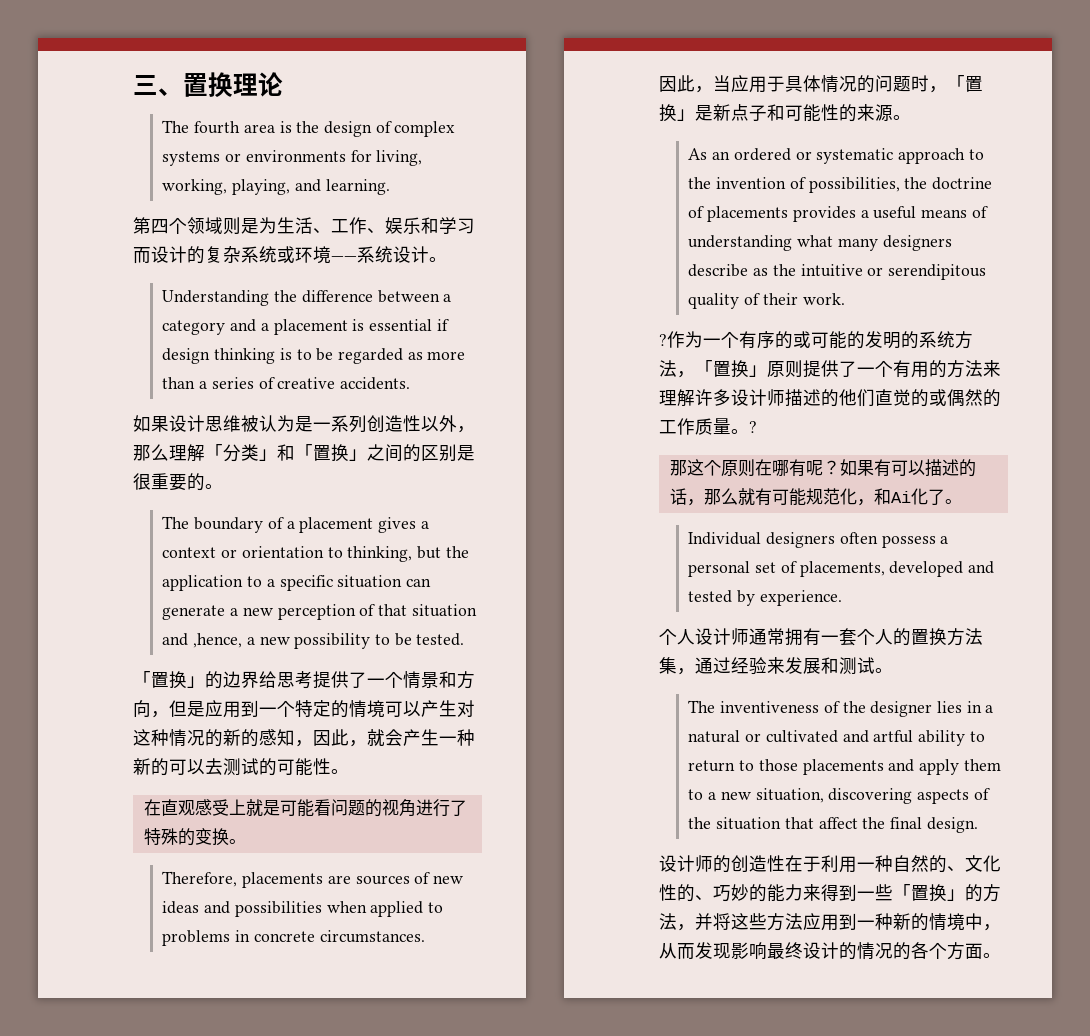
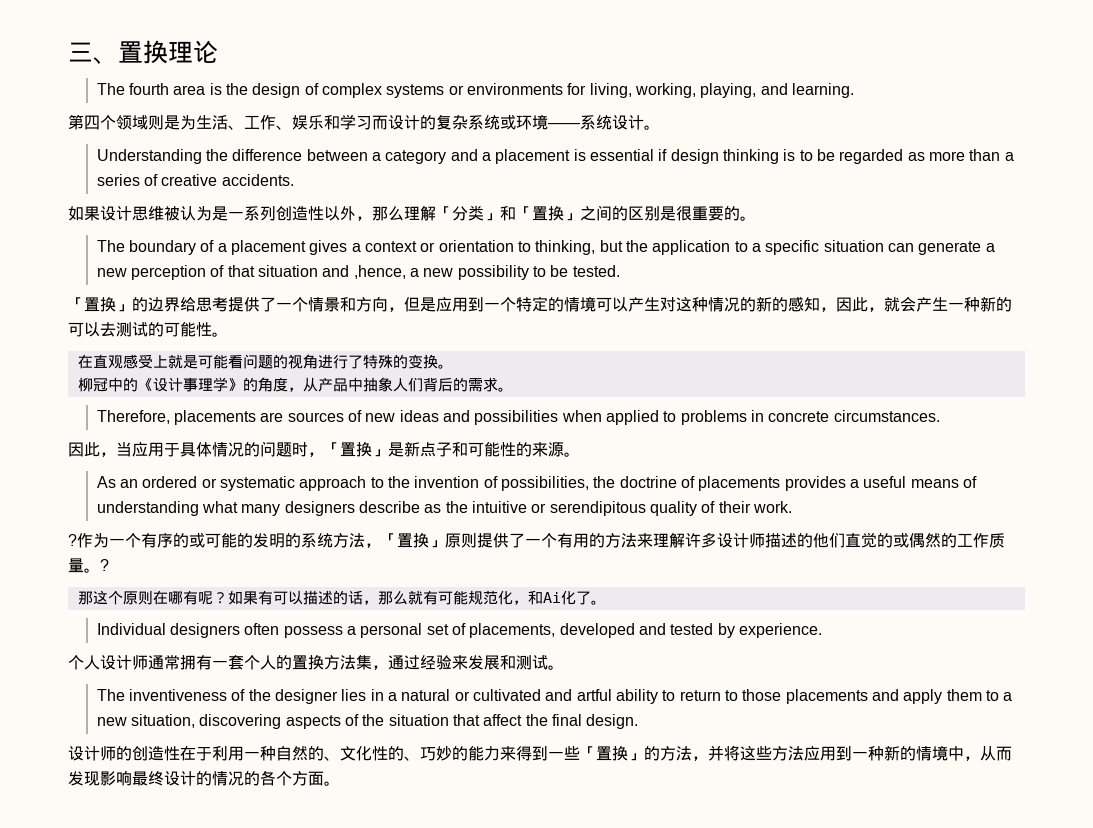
+ 柳冠中的《设计事理学》的角度，从产品中抽象人们背后的需求。

